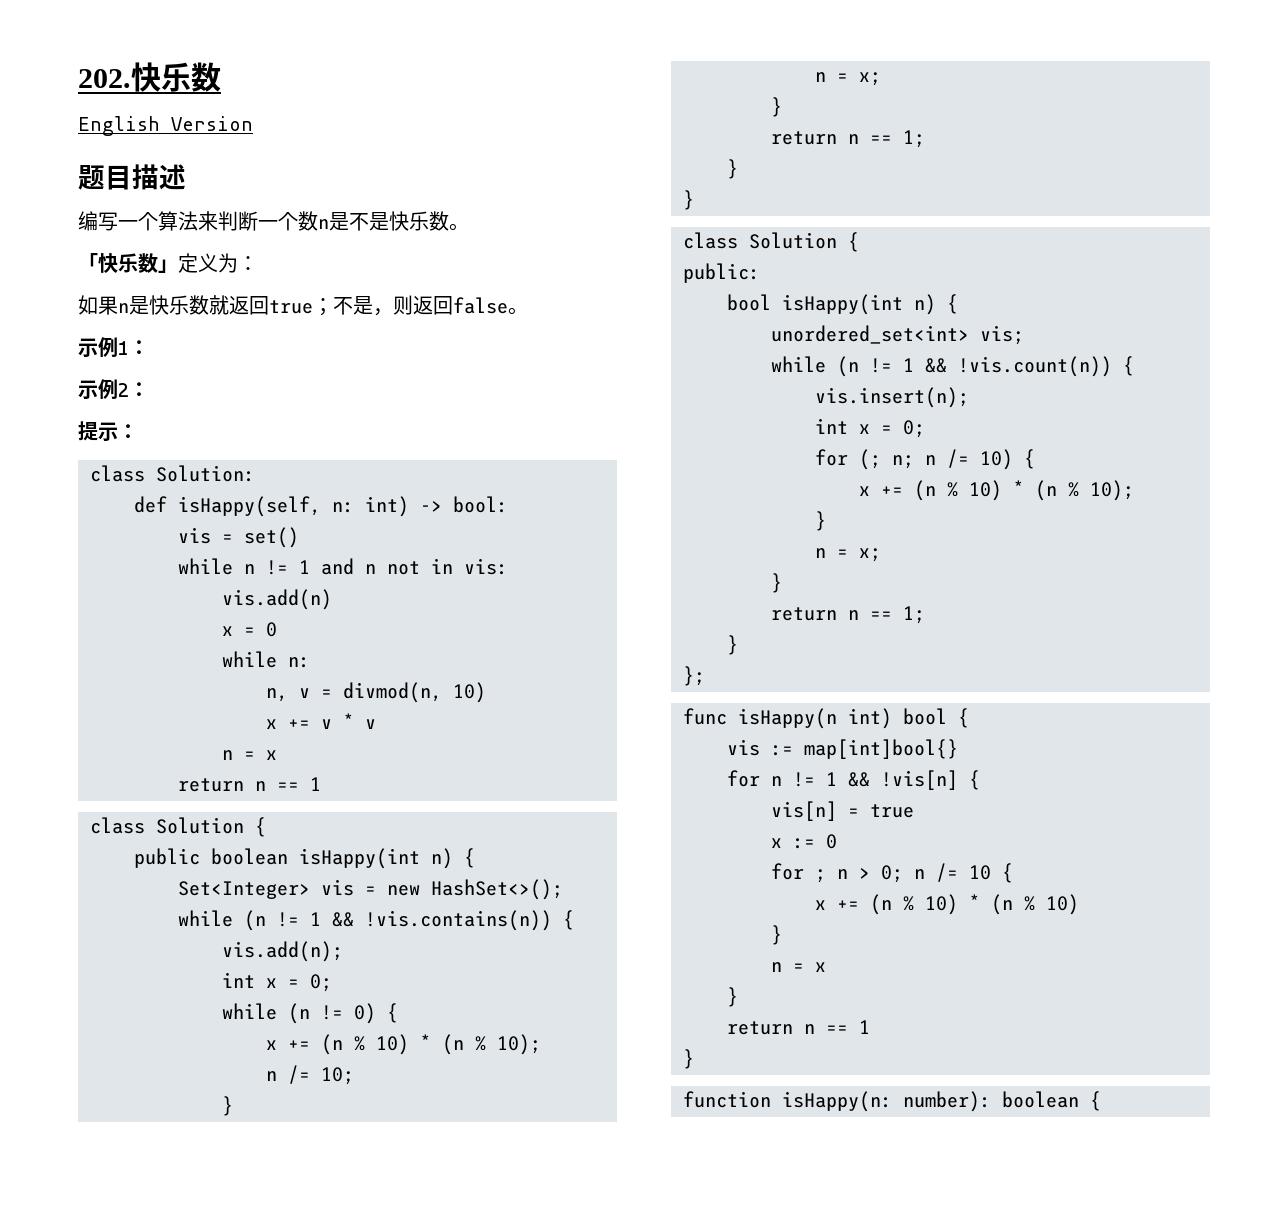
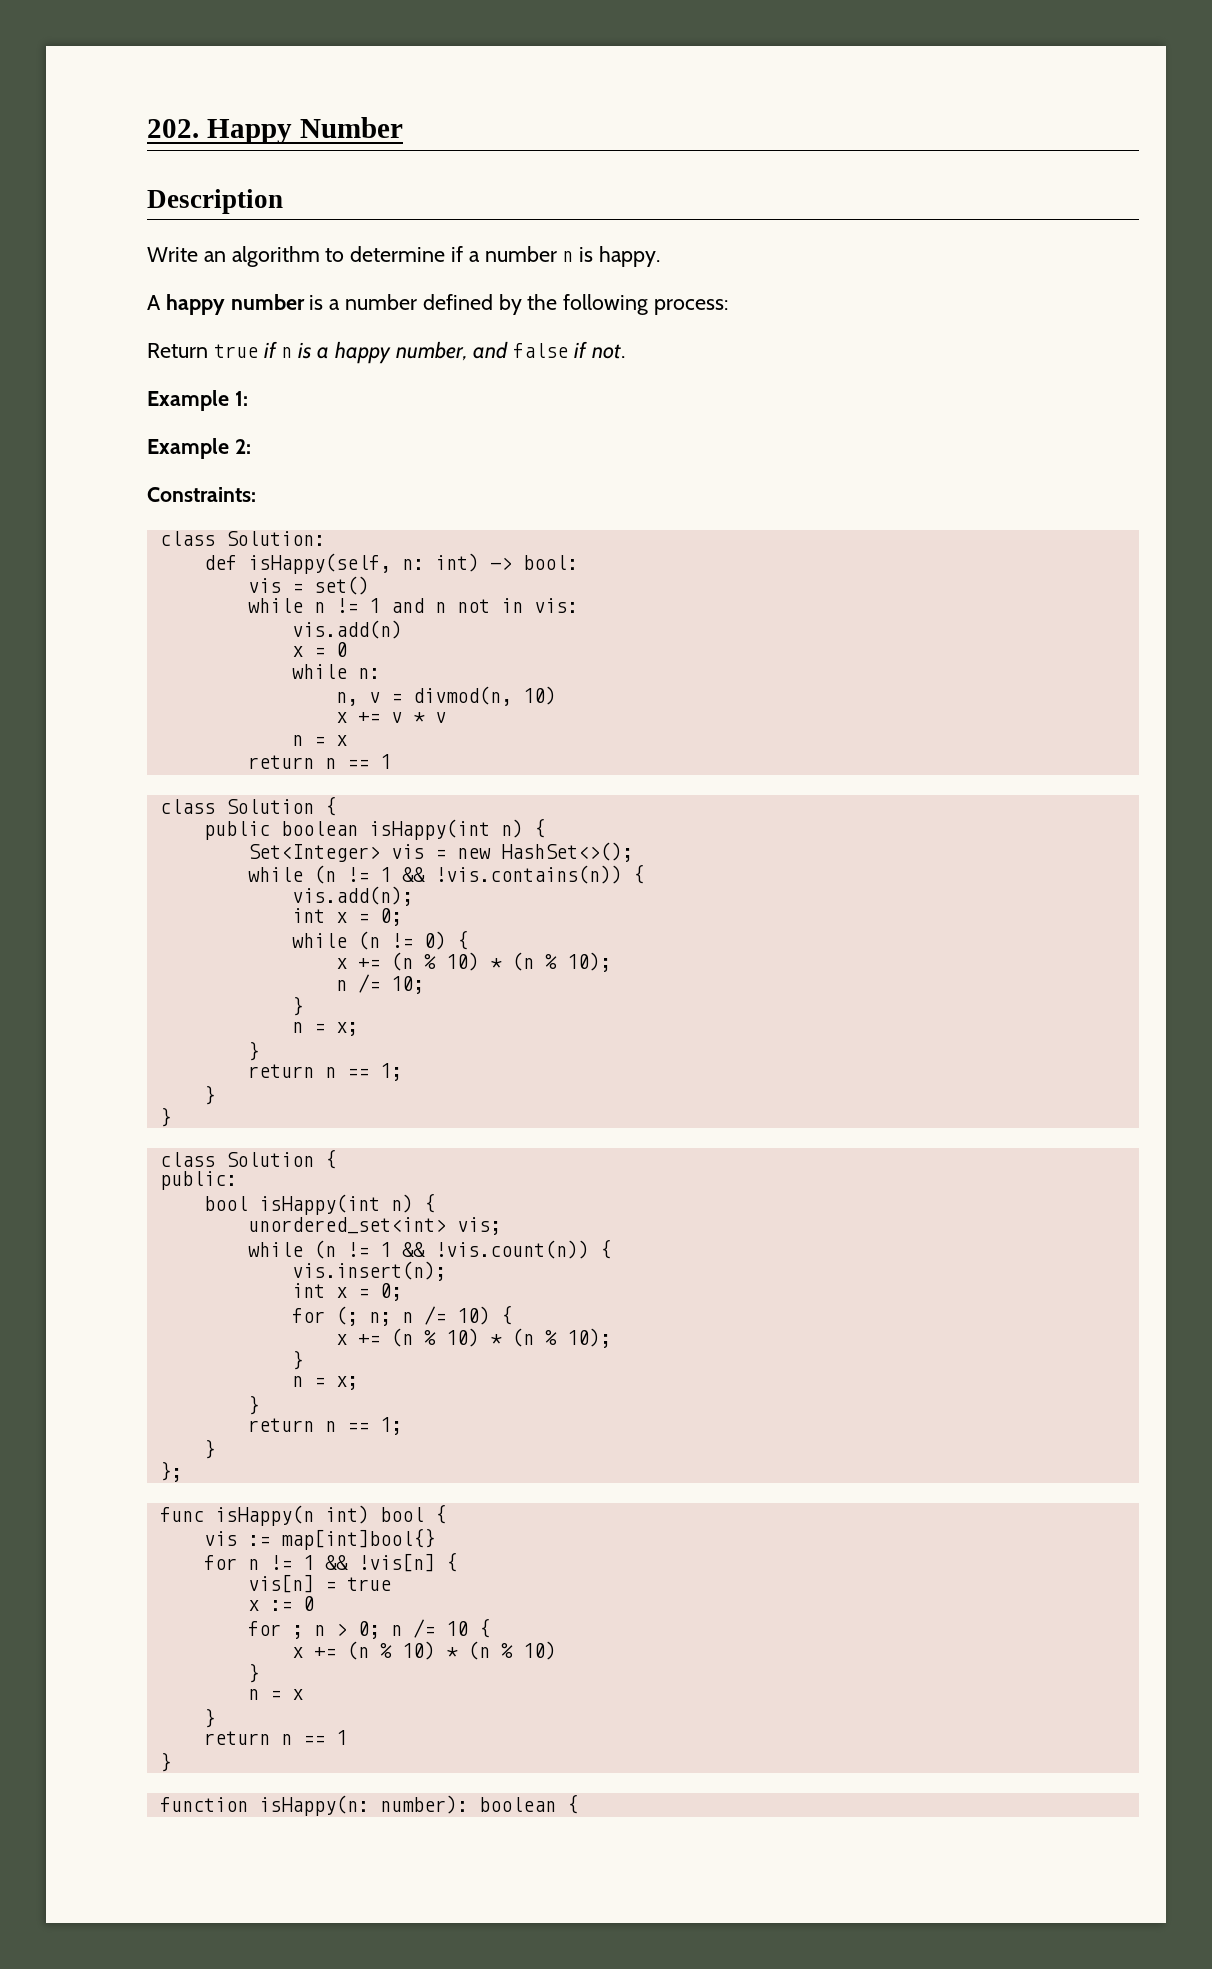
- 202.快乐数
- English Version
- 题目描述
- 编写一个算法来判断一个数n是不是快乐数。
- 「快乐数」定义为：
- 如果n是快乐数就返回true；不是，则返回false。
- 示例1：
- 示例2：
- 提示：
+ 202. Happy Number
+ Description
+ Write an algorithm to determine if a number n is happy.
+ A happy number is a number defined by the following process:
+ Return true if n is a happy number, and false if not.
+ Example 1:
+ Example 2:
+ Constraints:

